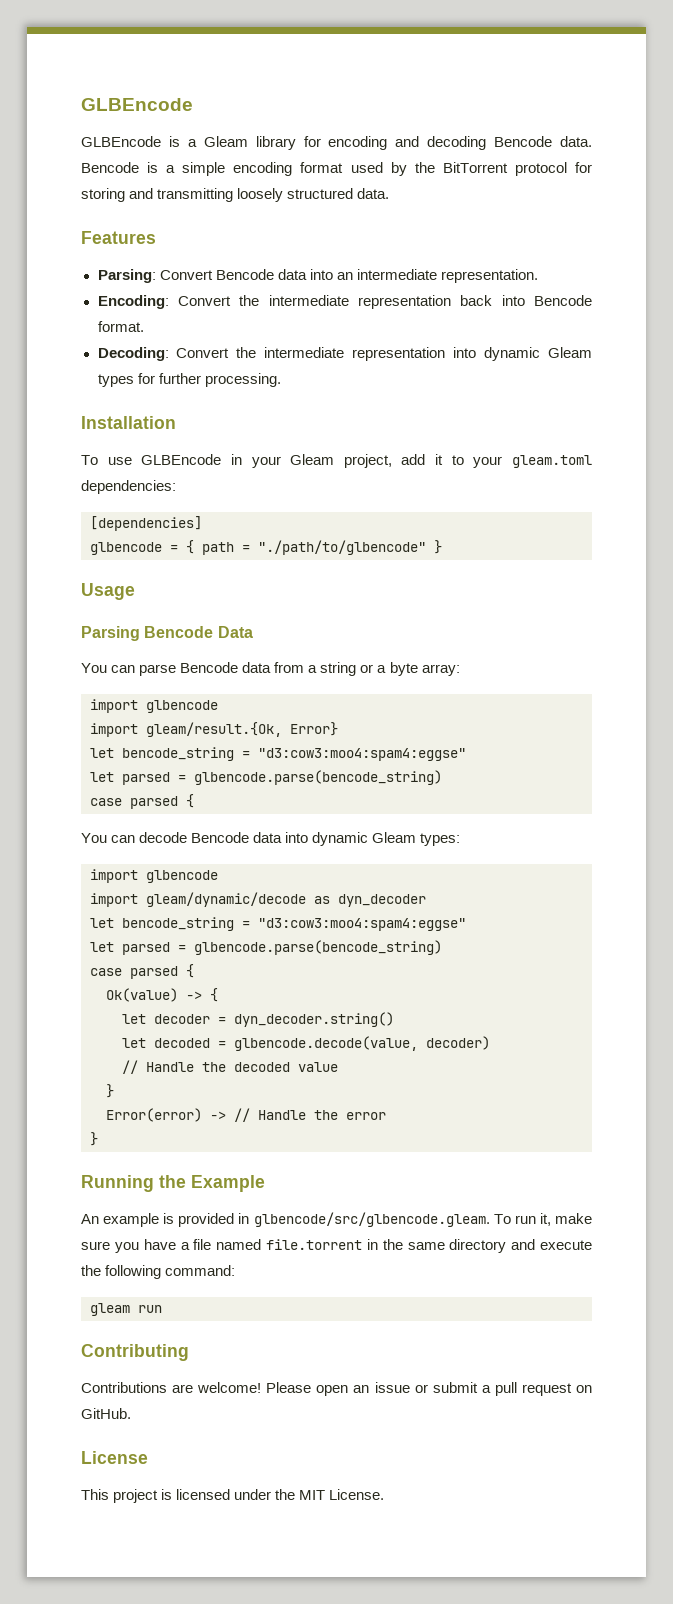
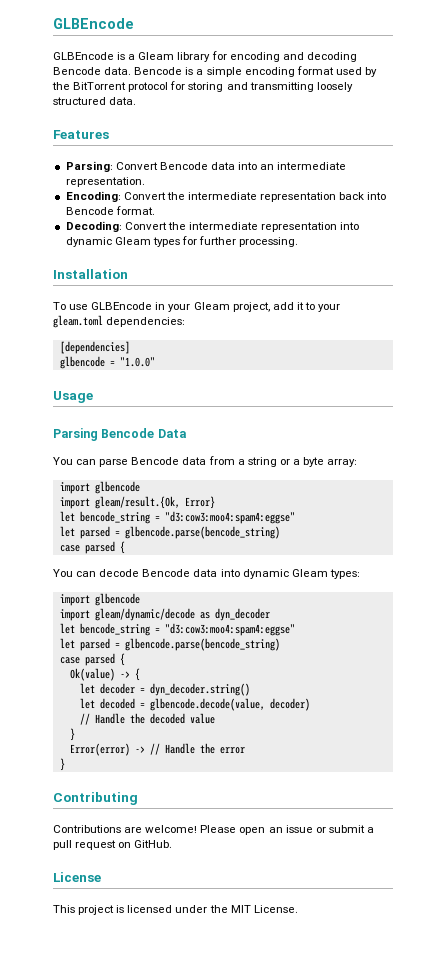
- glbencode = { path = "./path/to/glbencode" }
+ glbencode = "1.0.0"
- Running the Example
- An example is provided in glbencode/src/glbencode.gleam. To run it, make sure you have a file named file.torrent in the same directory and execute the following command:
- gleam run

